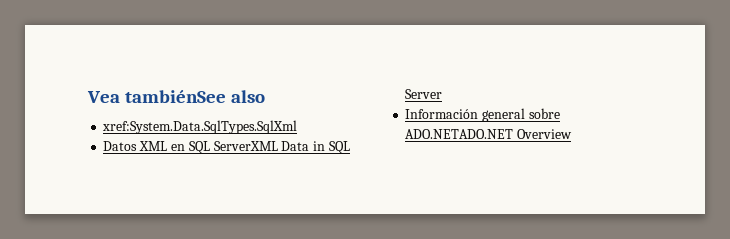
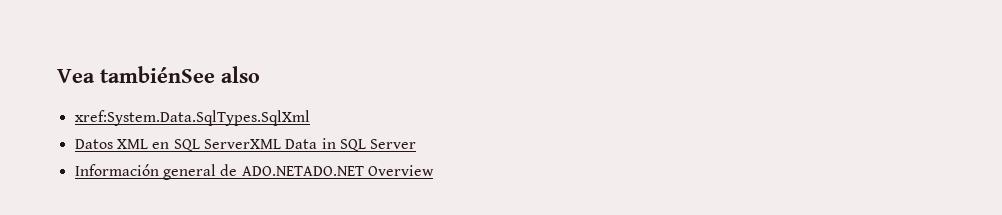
- Información general sobre ADO.NETADO.NET Overview
+ Información general de ADO.NETADO.NET Overview

